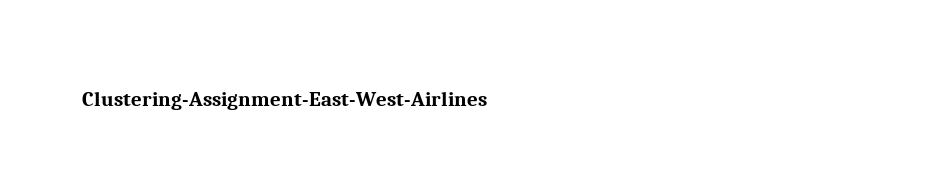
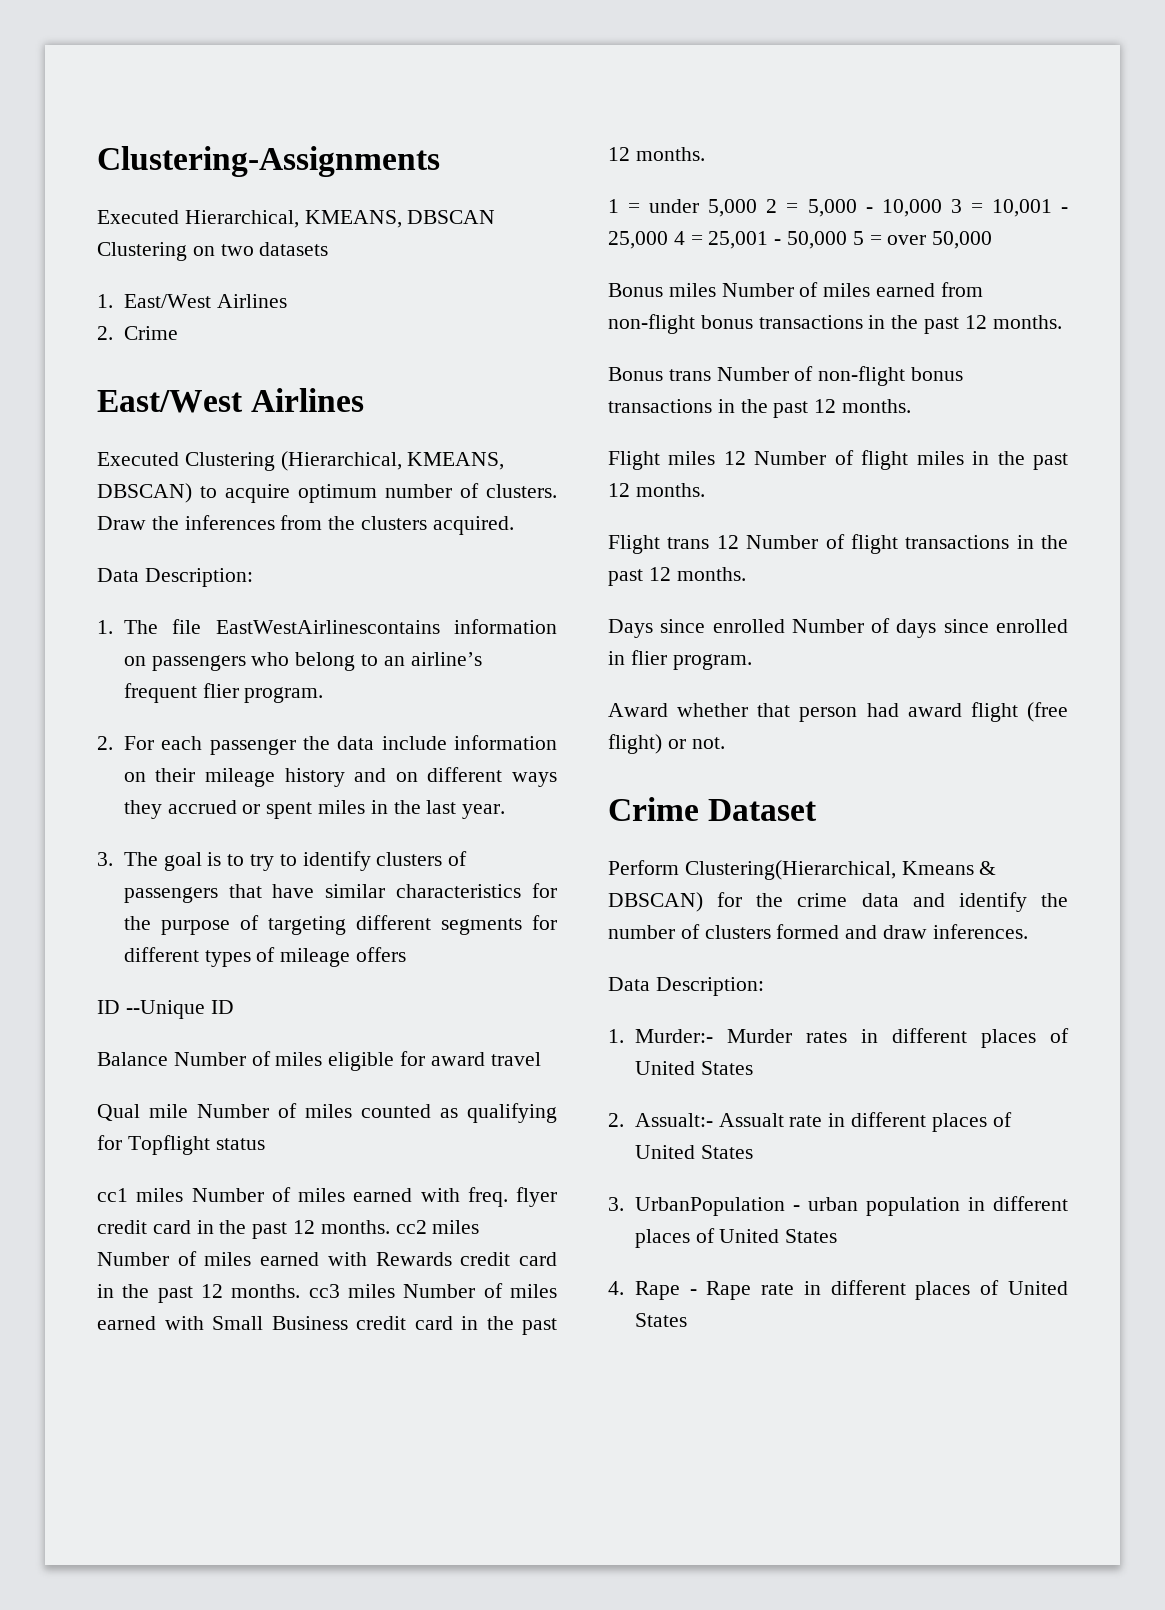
- Clustering-Assignment-East-West-Airlines
+ Clustering-Assignments
+ Executed Hierarchical, KMEANS, DBSCAN Clustering on two datasets
+ 1. East/West Airlines
+ 2. Crime
+ East/West Airlines
+ Executed Clustering (Hierarchical, KMEANS, DBSCAN) to acquire optimum number of clusters. Draw the inferences from the clusters acquired.
+ Data Description:
+ 1. The file EastWestAirlinescontains information on passengers who belong to an airline’s frequent flier program.
+ 2. For each passenger the data include information on their mileage history and on different ways they accrued or spent miles in the last year.
+ 3. The goal is to try to identify clusters of passengers that have similar characteristics for the purpose of targeting different segments for different types of mileage offers
+ ID --Unique ID
+ Balance Number of miles eligible for award travel
+ Qual mile Number of miles counted as qualifying for Topflight status
+ cc1 miles Number of miles earned with freq. flyer credit card in the past 12 months. cc2 miles Number of miles earned with Rewards credit card in the past 12 months. cc3 miles Number of miles earned with Small Business credit card in the past 12 months.
+ 1 = under 5,000 2 = 5,000 - 10,000 3 = 10,001 - 25,000 4 = 25,001 - 50,000 5 = over 50,000
+ Bonus miles Number of miles earned from non-flight bonus transactions in the past 12 months.
+ Bonus trans Number of non-flight bonus transactions in the past 12 months.
+ Flight miles 12 Number of flight miles in the past 12 months.
+ Flight trans 12 Number of flight transactions in the past 12 months.
+ Days since enrolled Number of days since enrolled in flier program.
+ Award whether that person had award flight (free flight) or not.
+ Crime Dataset
+ Perform Clustering(Hierarchical, Kmeans & DBSCAN) for the crime data and identify the number of clusters formed and draw inferences.
+ Data Description:
+ 1. Murder:- Murder rates in different places of United States
+ 2. Assualt:- Assualt rate in different places of United States
+ 3. UrbanPopulation - urban population in different places of United States
+ 4. Rape - Rape rate in different places of United States

